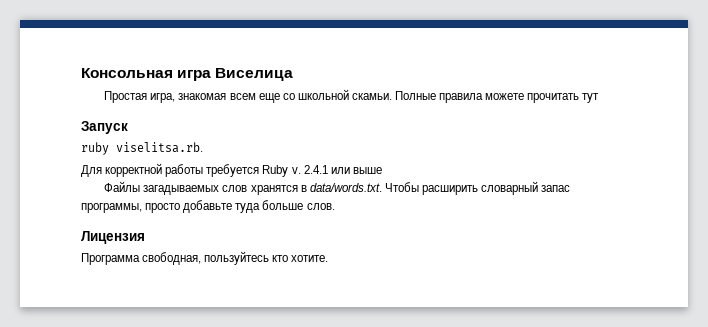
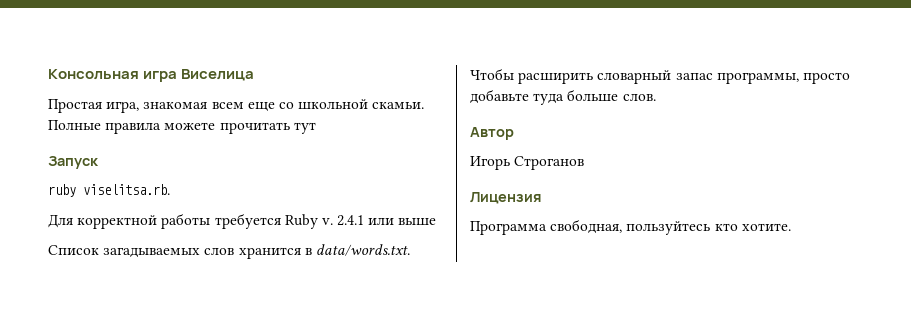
- Файлы загадываемых слов хранятся в data/words.txt. Чтобы расширить словарный запас программы, просто добавьте туда больше слов.
+ Список загадываемых слов хранится в data/words.txt. Чтобы расширить словарный запас программы, просто добавьте туда больше слов.
+ Автор
+ Игорь Строганов

